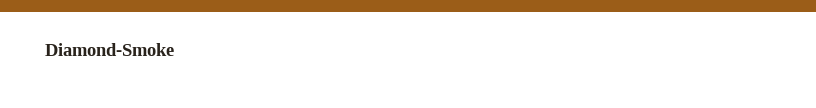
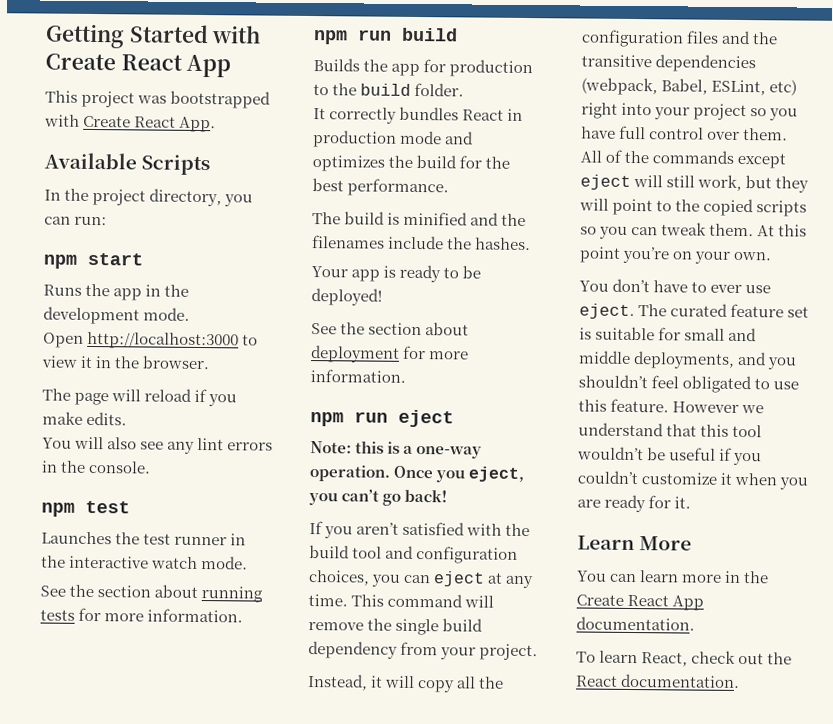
- Diamond-Smoke
+ Getting Started with Create React App
+ This project was bootstrapped with Create React App.
+ Available Scripts
+ In the project directory, you can run:
+ npm start
+ Runs the app in the development mode.
+ Open http://localhost:3000 to view it in the browser.
+ The page will reload if you make edits.
+ You will also see any lint errors in the console.
+ npm test
+ Launches the test runner in the interactive watch mode.
+ See the section about running tests for more information.
+ npm run build
+ Builds the app for production to the build folder.
+ It correctly bundles React in production mode and optimizes the build for the best performance.
+ The build is minified and the filenames include the hashes.
+ Your app is ready to be deployed!
+ See the section about deployment for more information.
+ npm run eject
+ Note: this is a one-way operation. Once you eject, you can’t go back!
+ If you aren’t satisfied with the build tool and configuration choices, you can eject at any time. This command will remove the single build dependency from your project.
+ Instead, it will copy all the configuration files and the transitive dependencies (webpack, Babel, ESLint, etc) right into your project so you have full control over them. All of the commands except eject will still work, but they will point to the copied scripts so you can tweak them. At this point you’re on your own.
+ You don’t have to ever use eject. The curated feature set is suitable for small and middle deployments, and you shouldn’t feel obligated to use this feature. However we understand that this tool wouldn’t be useful if you couldn’t customize it when you are ready for it.
+ Learn More
+ You can learn more in the Create React App documentation.
+ To learn React, check out the React documentation.

